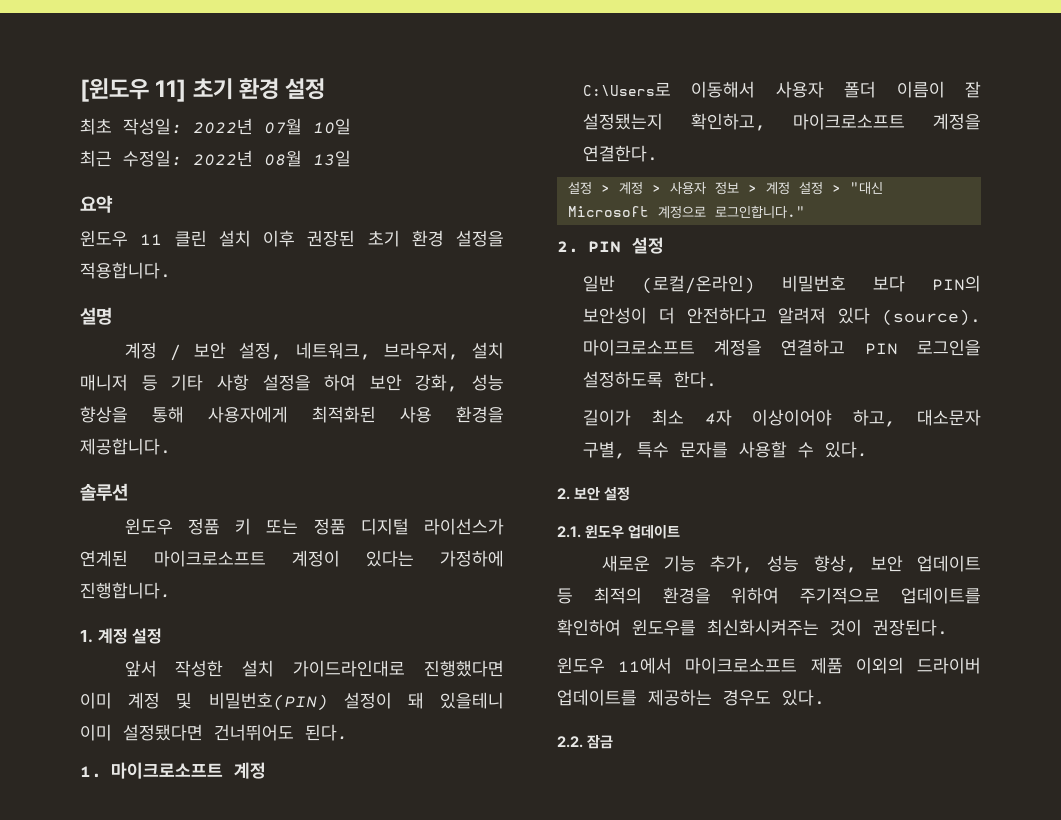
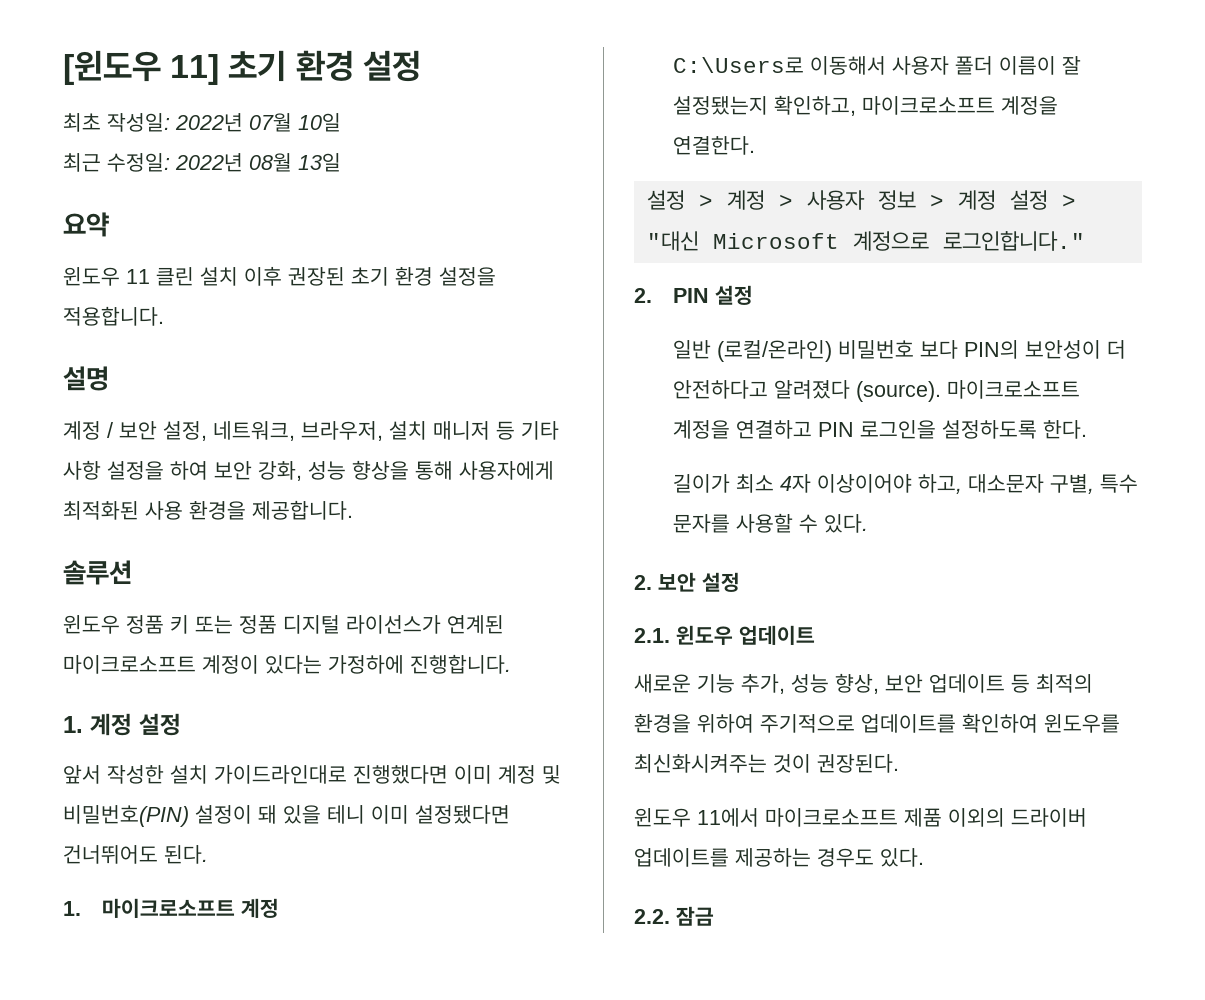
- 앞서 작성한 설치 가이드라인대로 진행했다면 이미 계정 및 비밀번호(PIN) 설정이 돼 있을테니 이미 설정됐다면 건너뛰어도 된다.
+ 앞서 작성한 설치 가이드라인대로 진행했다면 이미 계정 및 비밀번호(PIN) 설정이 돼 있을 테니 이미 설정됐다면 건너뛰어도 된다.
- 일반 (로컬/온라인) 비밀번호 보다 PIN의 보안성이 더 안전하다고 알려져 있다 (source).
+ 일반 (로컬/온라인) 비밀번호 보다 PIN의 보안성이 더 안전하다고 알려졌다 (source).

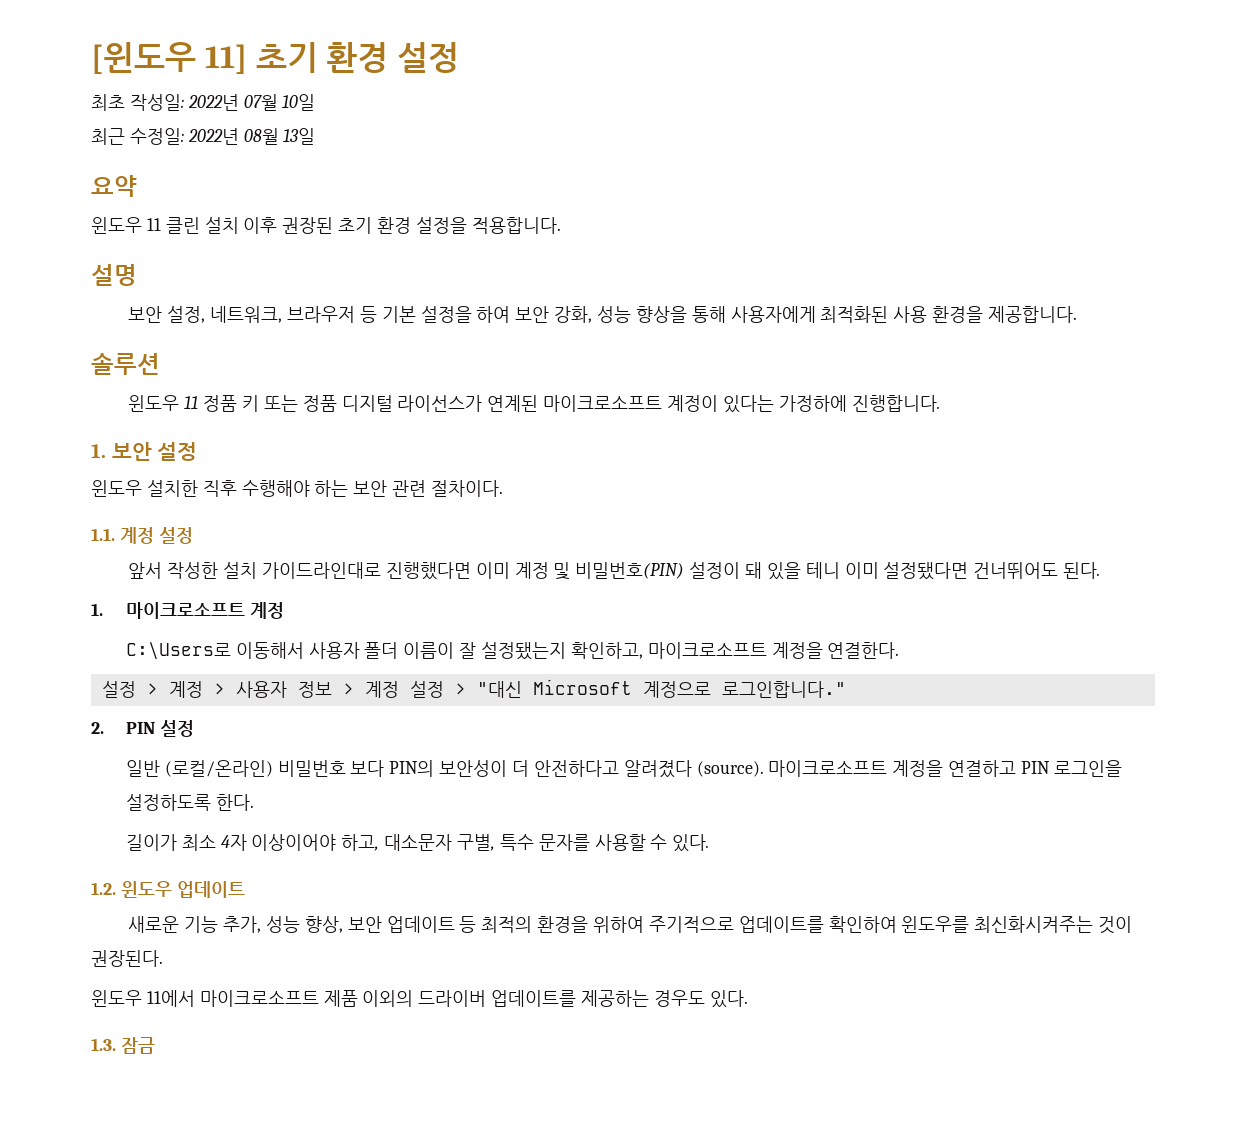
- 계정 / 보안 설정, 네트워크, 브라우저, 설치 매니저 등 기타 사항 설정을 하여 보안 강화, 성능 향상을 통해 사용자에게 최적화된 사용 환경을 제공합니다.
+ 보안 설정, 네트워크, 브라우저 등 기본 설정을 하여 보안 강화, 성능 향상을 통해 사용자에게 최적화된 사용 환경을 제공합니다.
- 윈도우 정품 키 또는 정품 디지털 라이선스가 연계된 마이크로소프트 계정이 있다는 가정하에 진행합니다.
+ 윈도우 11 정품 키 또는 정품 디지털 라이선스가 연계된 마이크로소프트 계정이 있다는 가정하에 진행합니다.
- 1. 계정 설정
+ 1. 보안 설정
+ 윈도우 설치한 직후 수행해야 하는 보안 관련 절차이다.
+ 1.1. 계정 설정
- 2. 보안 설정
- 2.1. 윈도우 업데이트
+ 1.2. 윈도우 업데이트
- 2.2. 잠금
+ 1.3. 잠금

